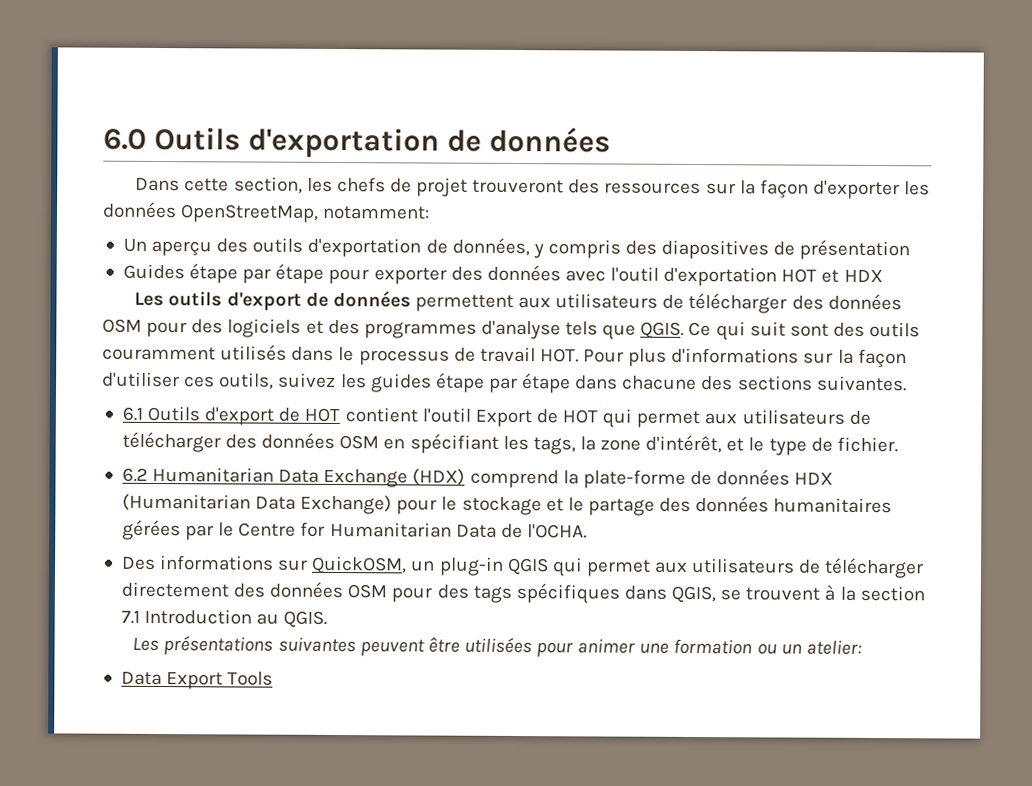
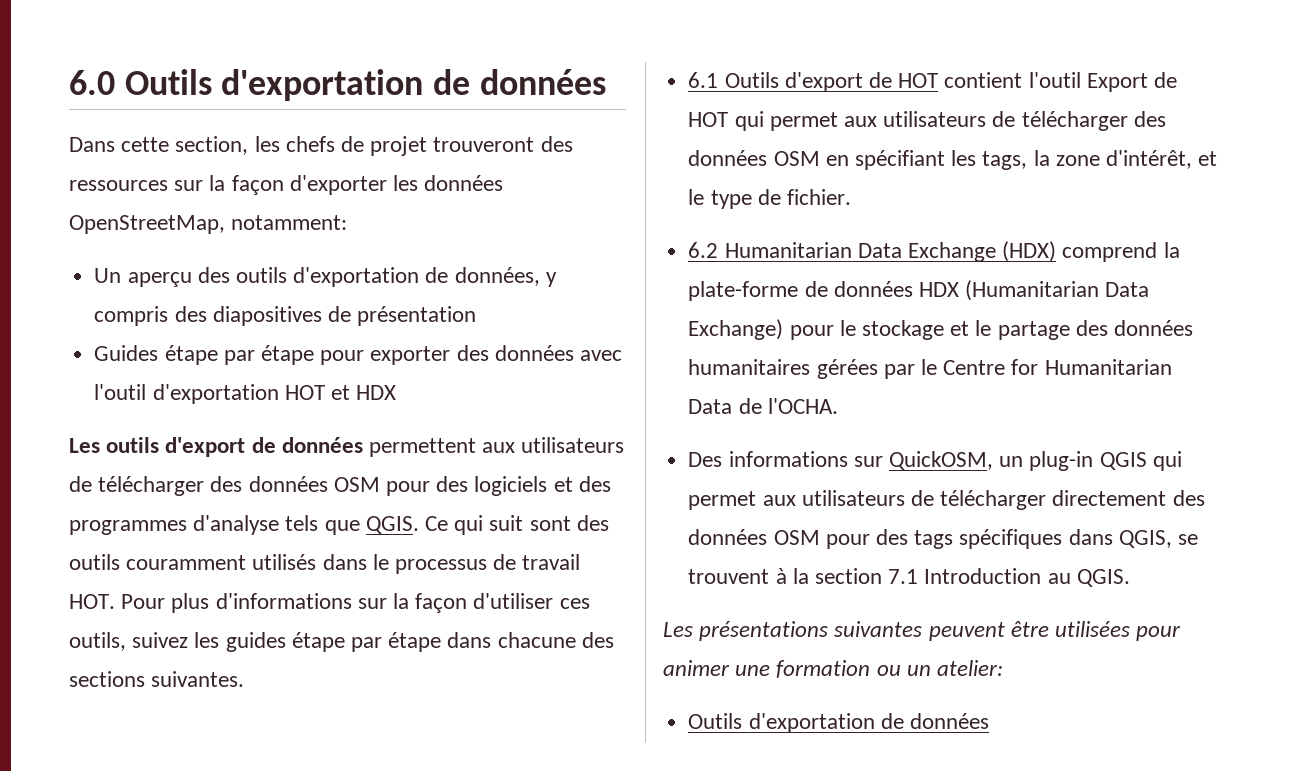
  Les présentations suivantes peuvent être utilisées pour animer une formation ou un atelier:
- Data Export Tools
+ Outils d'exportation de données

